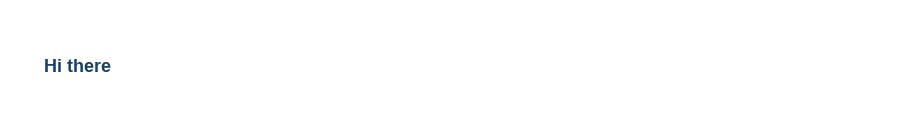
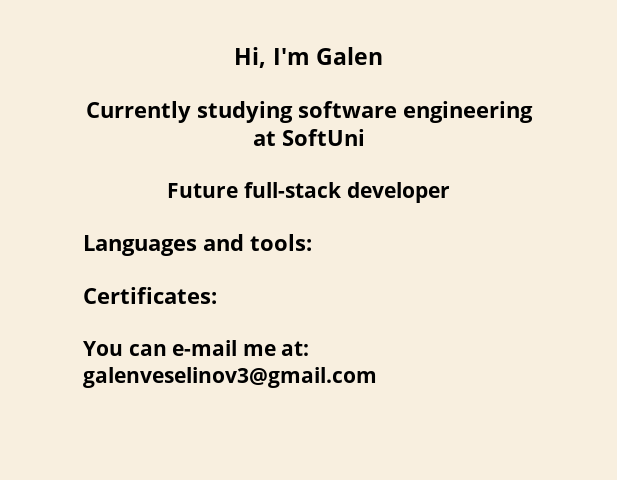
- Hi there
+ Hi, I'm Galen
+ Currently studying software engineering at SoftUni
+ Future full-stack developer
+ Languages and tools:
+ Certificates:
+ You can e-mail me at: galenveselinov3@gmail.com

